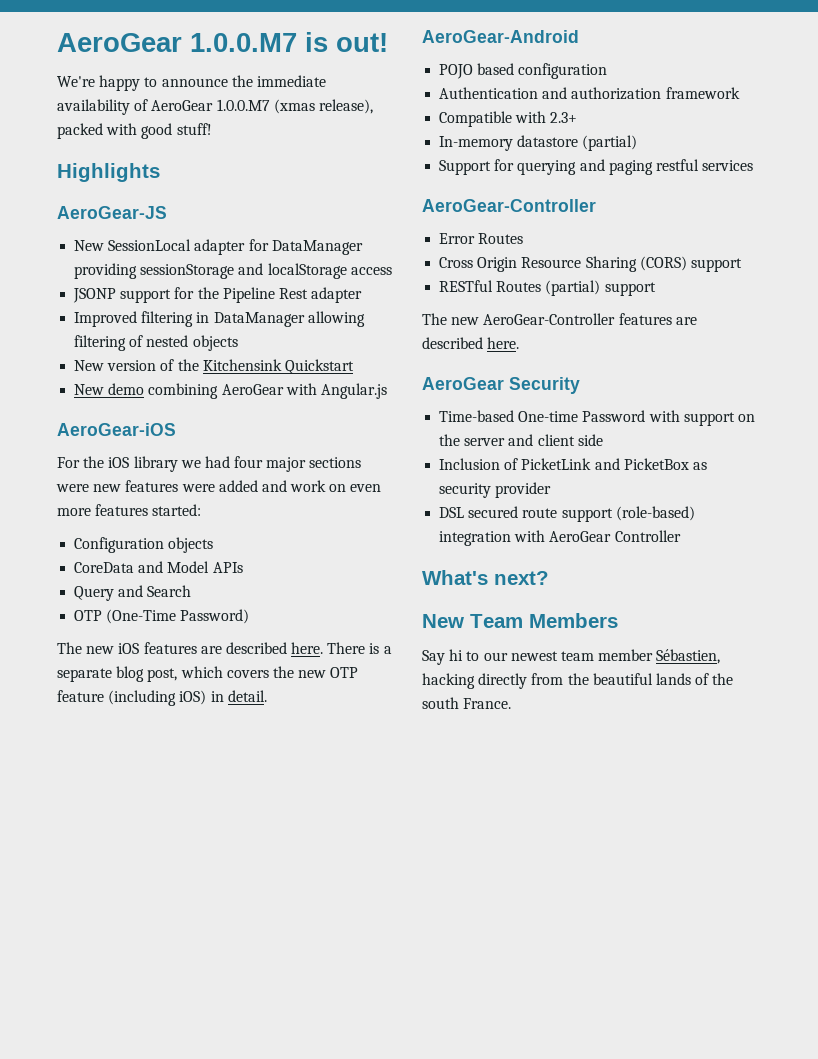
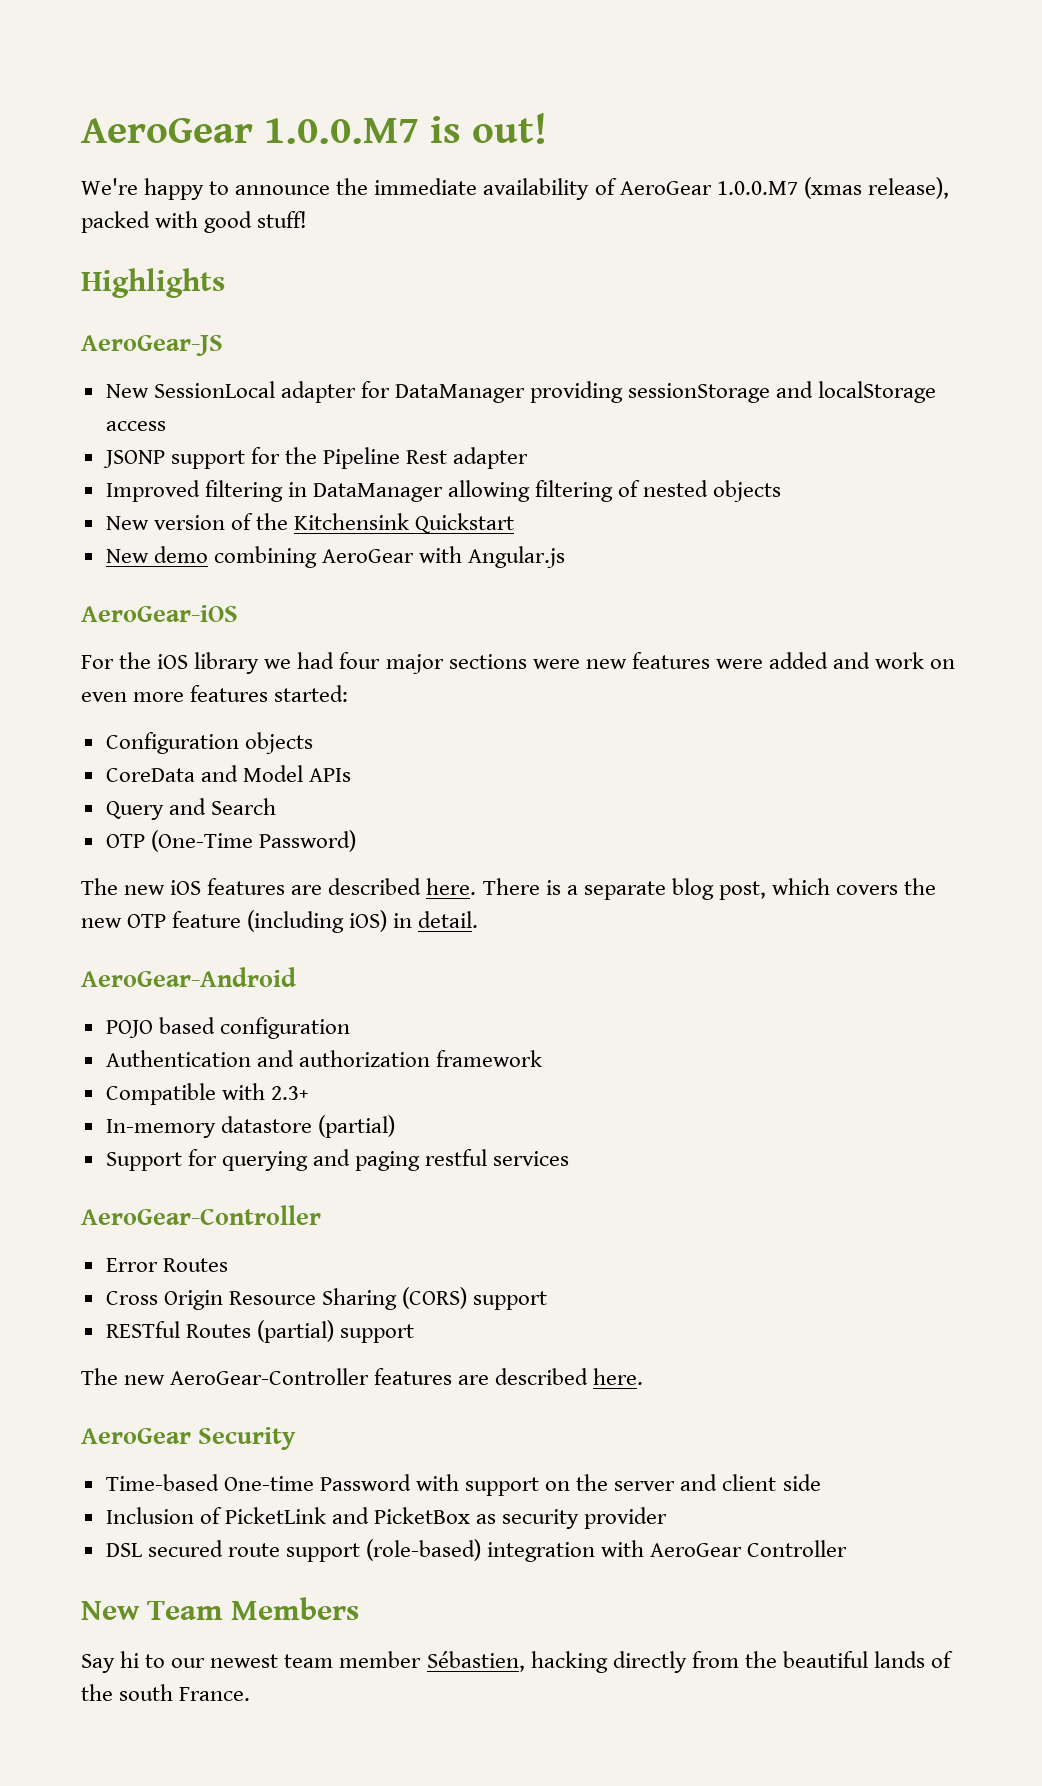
- What's next?

